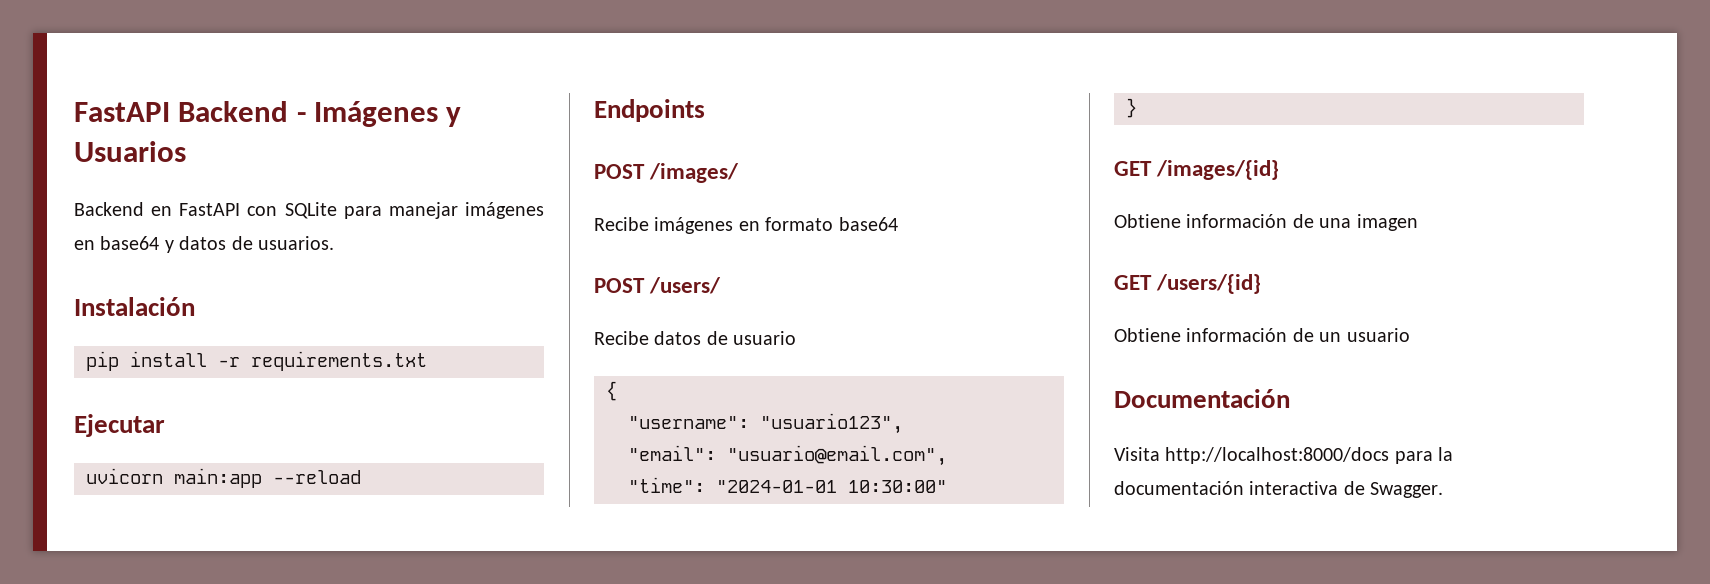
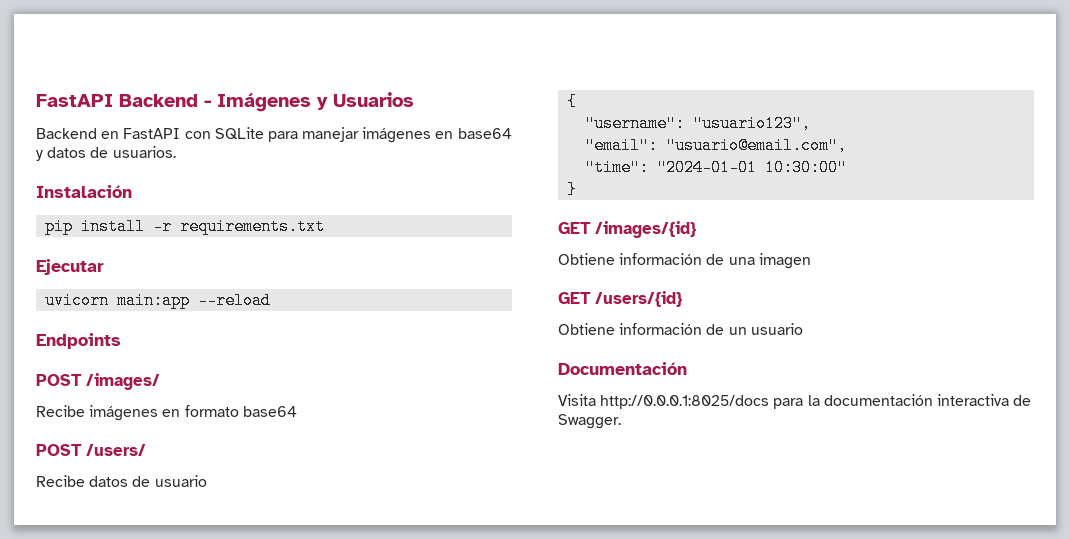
- Visita http://localhost:8000/docs para la documentación interactiva de Swagger.
+ Visita http://0.0.0.1:8025/docs para la documentación interactiva de Swagger.

